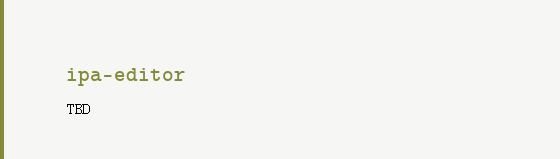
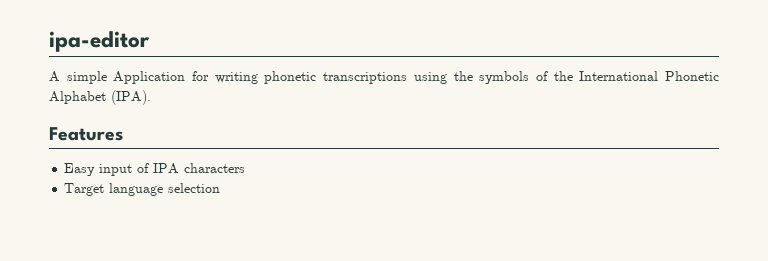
- TBD
+ A simple Application for writing phonetic transcriptions using the symbols of the International Phonetic Alphabet (IPA).
+ Features
+ Easy input of IPA characters
+ Target language selection

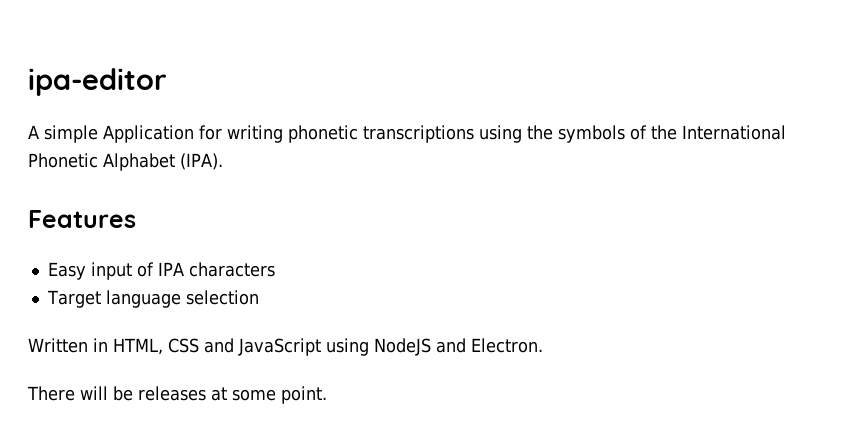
+ Written in HTML, CSS and JavaScript using NodeJS and Electron.
+ There will be releases at some point.

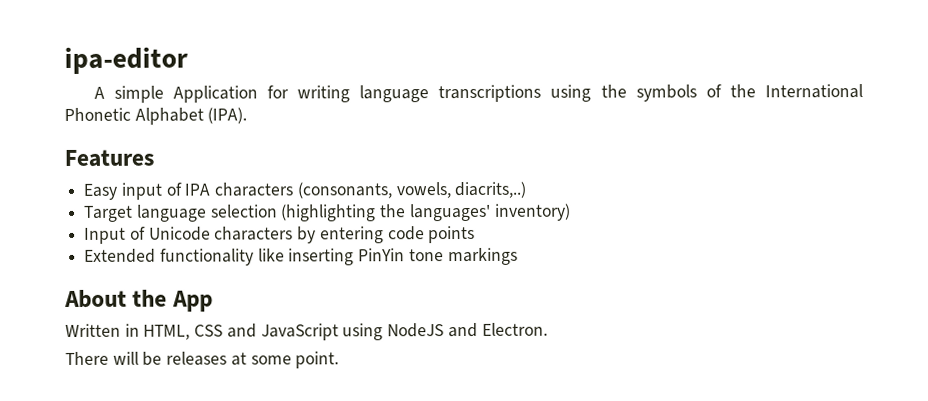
- A simple Application for writing phonetic transcriptions using the symbols of the International Phonetic Alphabet (IPA).
+ A simple Application for writing language transcriptions using the symbols of the International Phonetic Alphabet (IPA).
- Easy input of IPA characters
+ Easy input of IPA characters (consonants, vowels, diacrits,..)
- Target language selection
+ Target language selection (highlighting the languages' inventory)
+ Input of Unicode characters by entering code points
+ Extended functionality like inserting PinYin tone markings
+ About the App

